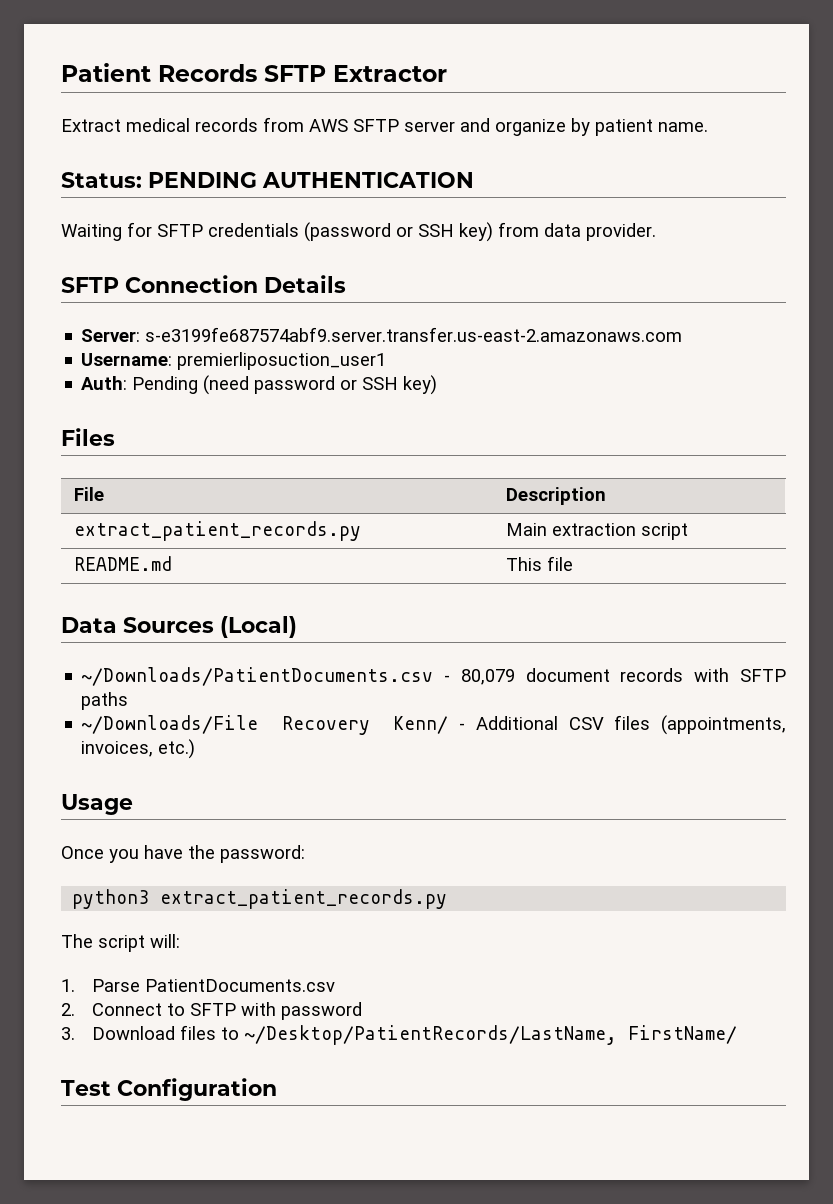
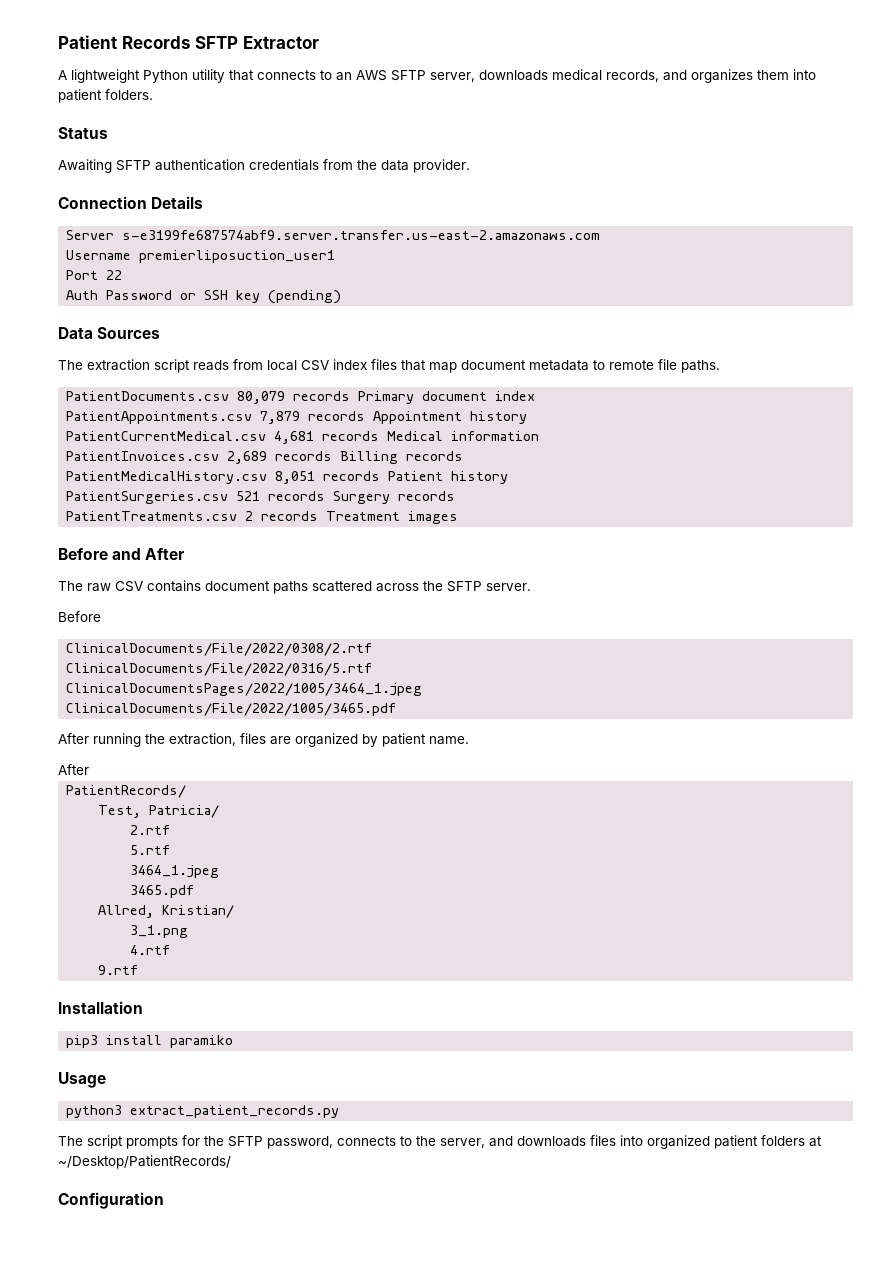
- Extract medical records from AWS SFTP server and organize by patient name.
- Status: PENDING AUTHENTICATION
- Waiting for SFTP credentials (password or SSH key) from data provider.
- SFTP Connection Details
- Server: s-e3199fe687574abf9.server.transfer.us-east-2.amazonaws.com
- Username: premierliposuction_user1
- Auth: Pending (need password or SSH key)
- Files
- File | Description
- extract_patient_records.py | Main extraction script
- README.md | This file
- Data Sources (Local)
- ~/Downloads/PatientDocuments.csv - 80,079 document records with SFTP paths
- ~/Downloads/File Recovery Kenn/ - Additional CSV files (appointments, invoices, etc.)
+ A lightweight Python utility that connects to an AWS SFTP server, downloads medical records, and organizes them into patient folders.
+ Status
+ Awaiting SFTP authentication credentials from the data provider.
+ Connection Details
+ Server s-e3199fe687574abf9.server.transfer.us-east-2.amazonaws.com
+ Username premierliposuction_user1
+ Port 22
+ Auth Password or SSH key (pending)
+ Data Sources
+ The extraction script reads from local CSV index files that map document metadata to remote file paths.
+ PatientDocuments.csv 80,079 records Primary document index
+ PatientAppointments.csv 7,879 records Appointment history
+ PatientCurrentMedical.csv 4,681 records Medical information
+ PatientInvoices.csv 2,689 records Billing records
+ PatientMedicalHistory.csv 8,051 records Patient history
+ PatientSurgeries.csv 521 records Surgery records
+ PatientTreatments.csv 2 records Treatment images
+ Before and After
+ The raw CSV contains document paths scattered across the SFTP server.
+ Before
+ ClinicalDocuments/File/2022/0308/2.rtf
+ ClinicalDocuments/File/2022/0316/5.rtf
+ ClinicalDocumentsPages/2022/1005/3464_1.jpeg
+ ClinicalDocuments/File/2022/1005/3465.pdf
+ After running the extraction, files are organized by patient name.
+ After
+ PatientRecords/
+ Test, Patricia/
+ 2.rtf
+ 5.rtf
+ 3464_1.jpeg
+ 3465.pdf
+ Allred, Kristian/
+ 3_1.png
+ 4.rtf
+ 9.rtf
+ Installation
+ pip3 install paramiko
  Usage
- Once you have the password:
  python3 extract_patient_records.py
- The script will:
- 1. Parse PatientDocuments.csv
- 2. Connect to SFTP with password
- 3. Download files to ~/Desktop/PatientRecords/LastName, FirstName/
- Test Configuration
+ The script prompts for the SFTP password, connects to the server, and downloads files into organized patient folders at ~/Desktop/PatientRecords/
+ Configuration

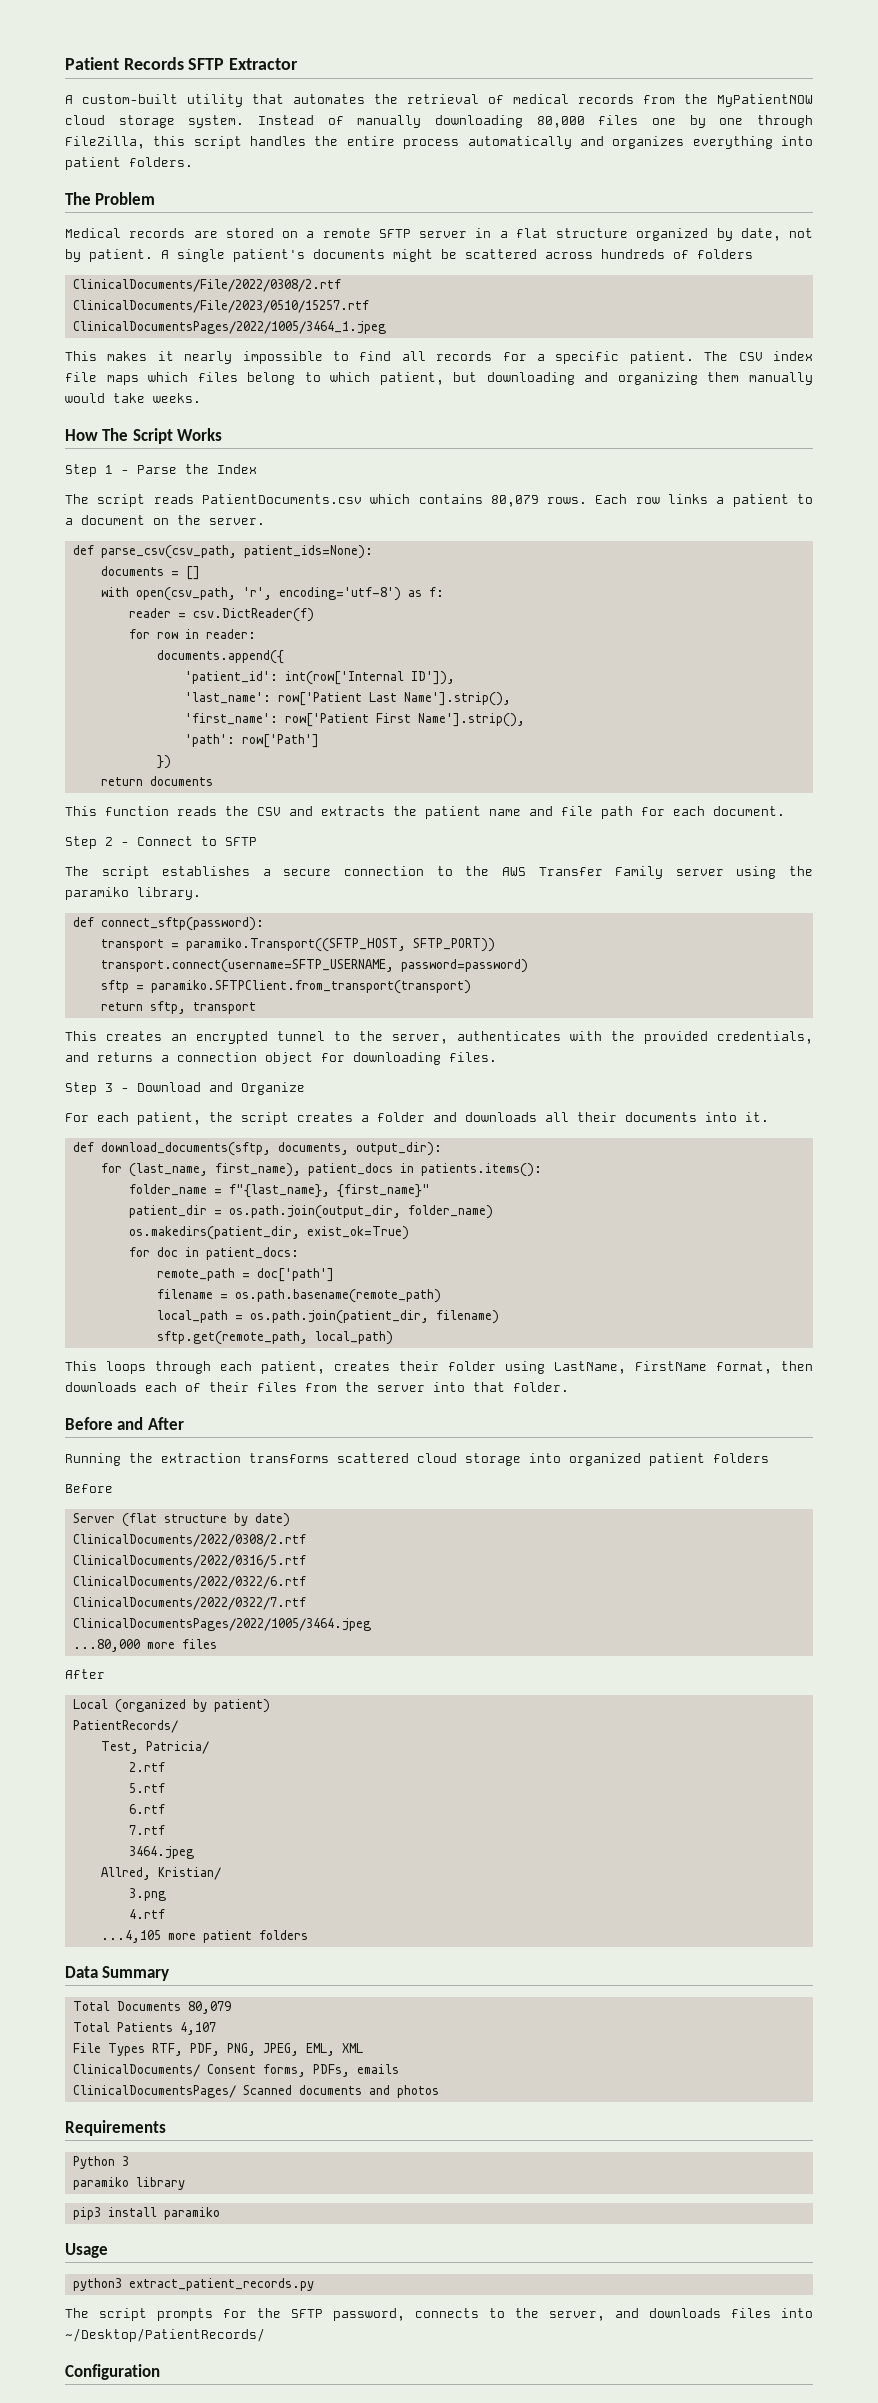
- A lightweight Python utility that connects to an AWS SFTP server, downloads medical records, and organizes them into patient folders.
+ A custom-built utility that automates the retrieval of medical records from the MyPatientNOW cloud storage system. Instead of manually downloading 80,000 files one by one through FileZilla, this script handles the entire process automatically and organizes everything into patient folders.
- Status
- Awaiting SFTP authentication credentials from the data provider.
- Connection Details
- Server s-e3199fe687574abf9.server.transfer.us-east-2.amazonaws.com
- Username premierliposuction_user1
- Port 22
- Auth Password or SSH key (pending)
- Data Sources
- The extraction script reads from local CSV index files that map document metadata to remote file paths.
- PatientDocuments.csv 80,079 records Primary document index
- PatientAppointments.csv 7,879 records Appointment history
- PatientCurrentMedical.csv 4,681 records Medical information
- PatientInvoices.csv 2,689 records Billing records
- PatientMedicalHistory.csv 8,051 records Patient history
- PatientSurgeries.csv 521 records Surgery records
- PatientTreatments.csv 2 records Treatment images
+ The Problem
+ Medical records are stored on a remote SFTP server in a flat structure organized by date, not by patient. A single patient's documents might be scattered across hundreds of folders
+ ClinicalDocuments/File/2022/0308/2.rtf
+ ClinicalDocuments/File/2023/0510/15257.rtf
+ ClinicalDocumentsPages/2022/1005/3464_1.jpeg
+ This makes it nearly impossible to find all records for a specific patient. The CSV index file maps which files belong to which patient, but downloading and organizing them manually would take weeks.
+ How The Script Works
+ Step 1 - Parse the Index
+ The script reads PatientDocuments.csv which contains 80,079 rows. Each row links a patient to a document on the server.
+ def parse_csv(csv_path, patient_ids=None):
+ documents = []
+ with open(csv_path, 'r', encoding='utf-8') as f:
+ reader = csv.DictReader(f)
+ for row in reader:
+ documents.append({
+ 'patient_id': int(row['Internal ID']),
+ 'last_name': row['Patient Last Name'].strip(),
+ 'first_name': row['Patient First Name'].strip(),
+ 'path': row['Path']
+ })
+ return documents
+ This function reads the CSV and extracts the patient name and file path for each document.
+ Step 2 - Connect to SFTP
+ The script establishes a secure connection to the AWS Transfer Family server using the paramiko library.
+ def connect_sftp(password):
+ transport = paramiko.Transport((SFTP_HOST, SFTP_PORT))
+ transport.connect(username=SFTP_USERNAME, password=password)
+ sftp = paramiko.SFTPClient.from_transport(transport)
+ return sftp, transport
+ This creates an encrypted tunnel to the server, authenticates with the provided credentials, and returns a connection object for downloading files.
+ Step 3 - Download and Organize
+ For each patient, the script creates a folder and downloads all their documents into it.
+ def download_documents(sftp, documents, output_dir):
+ for (last_name, first_name), patient_docs in patients.items():
+ folder_name = f"{last_name}, {first_name}"
+ patient_dir = os.path.join(output_dir, folder_name)
+ os.makedirs(patient_dir, exist_ok=True)
+ for doc in patient_docs:
+ remote_path = doc['path']
+ filename = os.path.basename(remote_path)
+ local_path = os.path.join(patient_dir, filename)
+ sftp.get(remote_path, local_path)
+ This loops through each patient, creates their folder using LastName, FirstName format, then downloads each of their files from the server into that folder.
  Before and After
- The raw CSV contains document paths scattered across the SFTP server.
+ Running the extraction transforms scattered cloud storage into organized patient folders
  Before
- ClinicalDocuments/File/2022/0308/2.rtf
- ClinicalDocuments/File/2022/0316/5.rtf
- ClinicalDocumentsPages/2022/1005/3464_1.jpeg
- ClinicalDocuments/File/2022/1005/3465.pdf
- After running the extraction, files are organized by patient name.
+ Server (flat structure by date)
+ ClinicalDocuments/2022/0308/2.rtf
+ ClinicalDocuments/2022/0316/5.rtf
+ ClinicalDocuments/2022/0322/6.rtf
+ ClinicalDocuments/2022/0322/7.rtf
+ ClinicalDocumentsPages/2022/1005/3464.jpeg
+ ...80,000 more files
  After
+ Local (organized by patient)
- 3464_1.jpeg
- 3465.pdf
+ 6.rtf
+ 7.rtf
+ 3464.jpeg
- 3_1.png
+ 3.png
- 9.rtf
- Installation
+ ...4,105 more patient folders
+ Data Summary
+ Total Documents 80,079
+ Total Patients 4,107
+ File Types RTF, PDF, PNG, JPEG, EML, XML
+ ClinicalDocuments/ Consent forms, PDFs, emails
+ ClinicalDocumentsPages/ Scanned documents and photos
+ Requirements
+ Python 3
+ paramiko library
- The script prompts for the SFTP password, connects to the server, and downloads files into organized patient folders at ~/Desktop/PatientRecords/
+ The script prompts for the SFTP password, connects to the server, and downloads files into ~/Desktop/PatientRecords/

